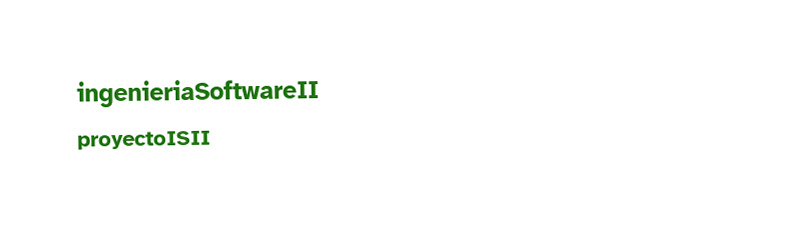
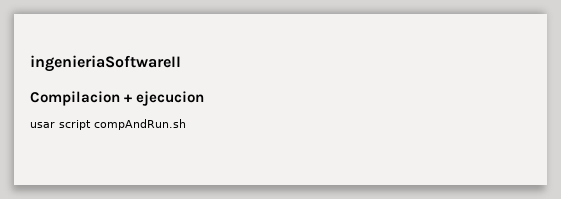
- proyectoISII
+ Compilacion + ejecucion
+ usar script compAndRun.sh

